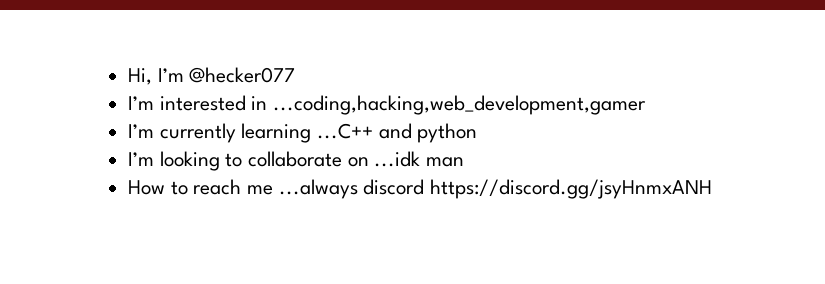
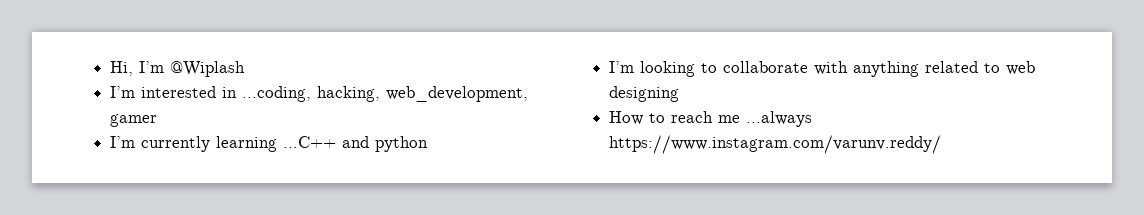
- Hi, I’m @hecker077
+ Hi, I’m @Wiplash
- I’m interested in ...coding,hacking,web_development,gamer
+ I’m interested in ...coding, hacking, web_development, gamer
- I’m looking to collaborate on ...idk man
+ I’m looking to collaborate with anything related to web designing
- How to reach me ...always discord https://discord.gg/jsyHnmxANH
+ How to reach me ...always https://www.instagram.com/varunv.reddy/

